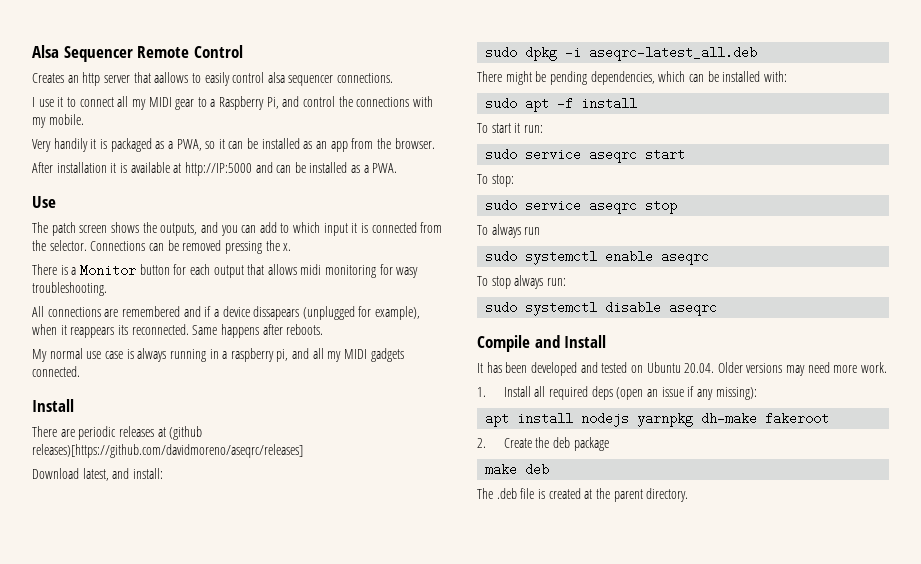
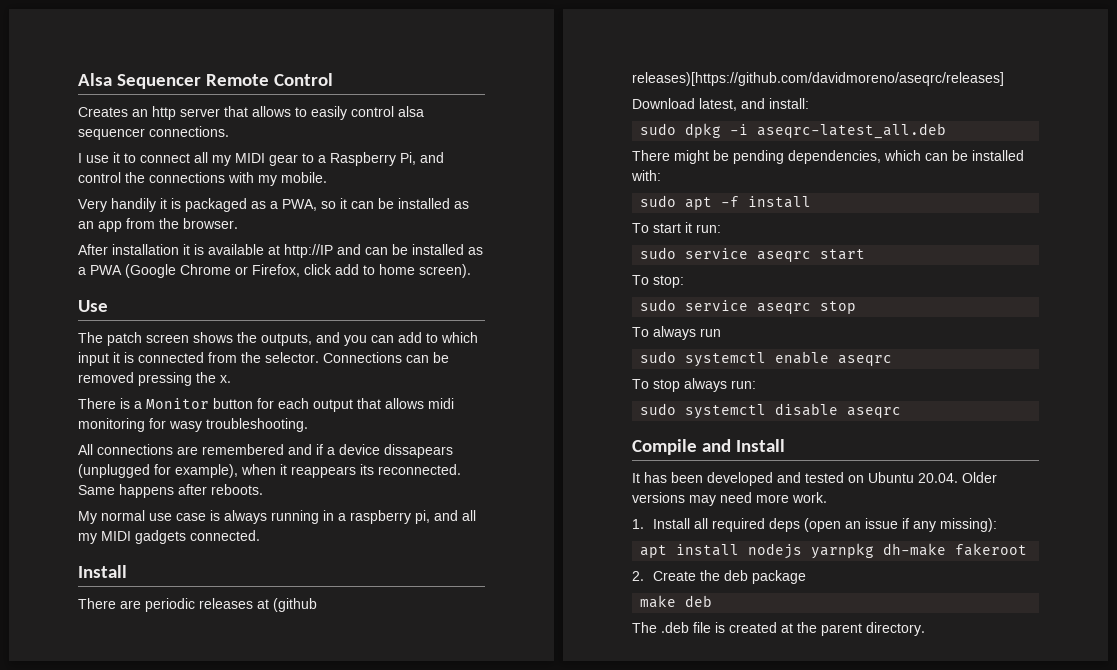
- Creates an http server that aallows to easily control alsa sequencer connections.
+ Creates an http server that allows to easily control alsa sequencer connections.
- After installation it is available at http://IP:5000 and can be installed as a PWA.
+ After installation it is available at http://IP and can be installed as a PWA (Google Chrome or Firefox, click add to home screen).

